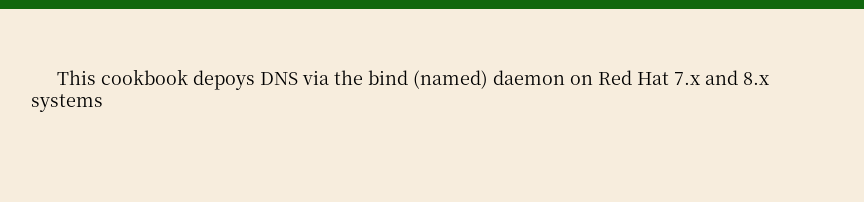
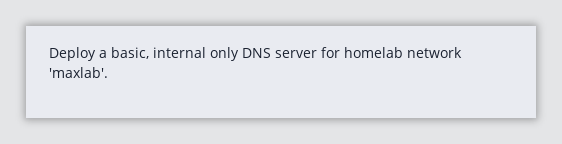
- This cookbook depoys DNS via the bind (named) daemon on Red Hat 7.x and 8.x systems
+ Deploy a basic, internal only DNS server for homelab network 'maxlab'.

